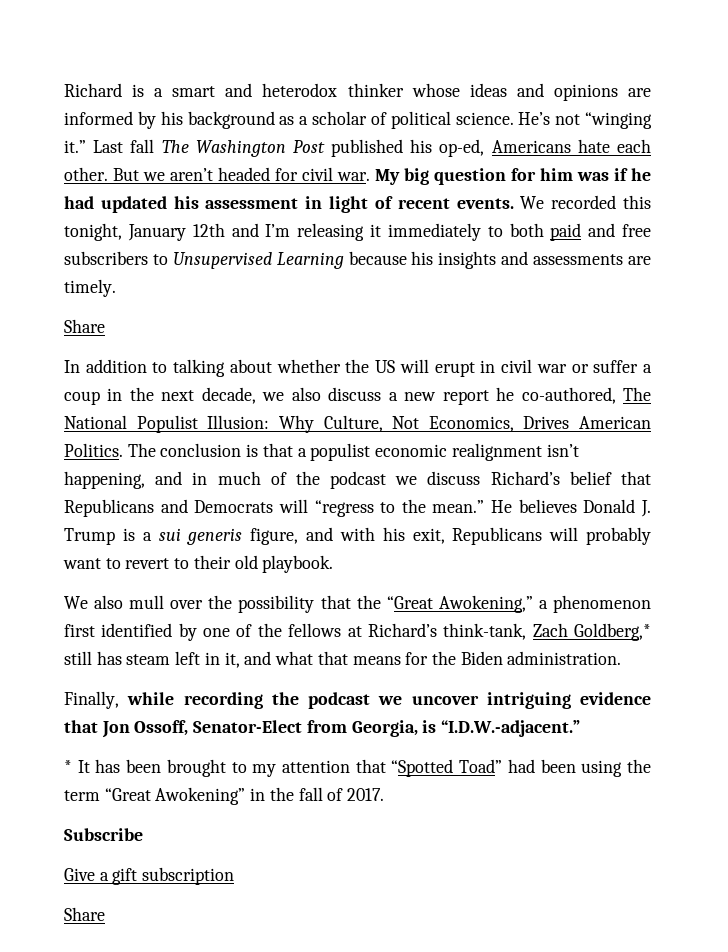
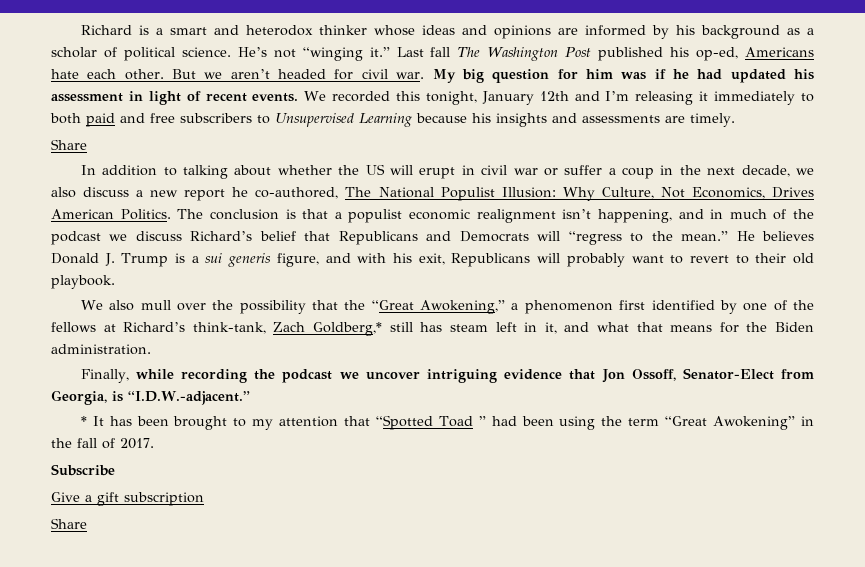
- * It has been brought to my attention that “Spotted Toad” had been using the term “Great Awokening” in the fall of 2017.
+ * It has been brought to my attention that “Spotted Toad ” had been using the term “Great Awokening” in the fall of 2017.

